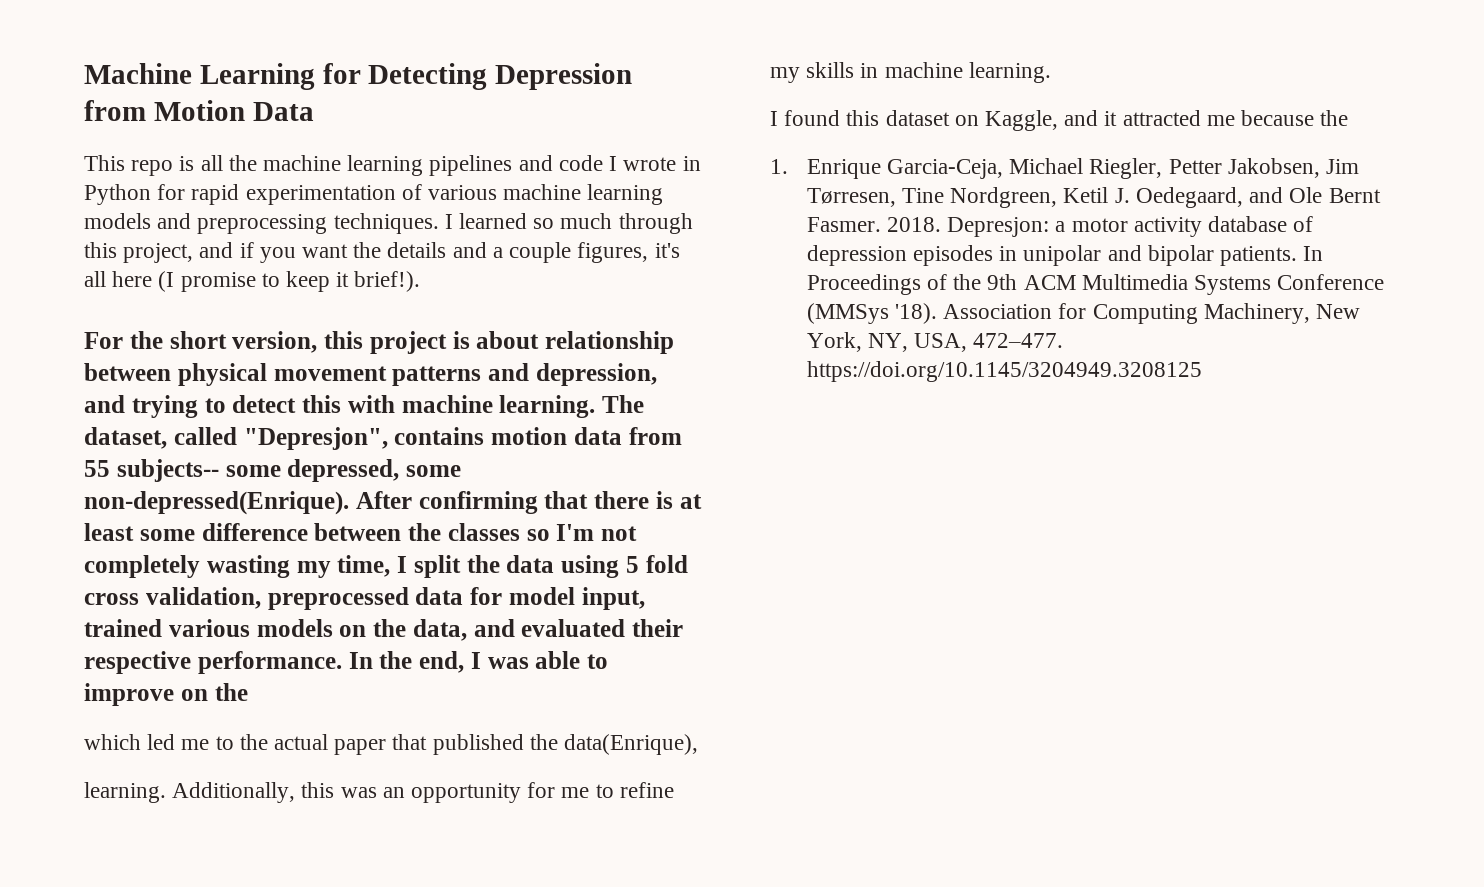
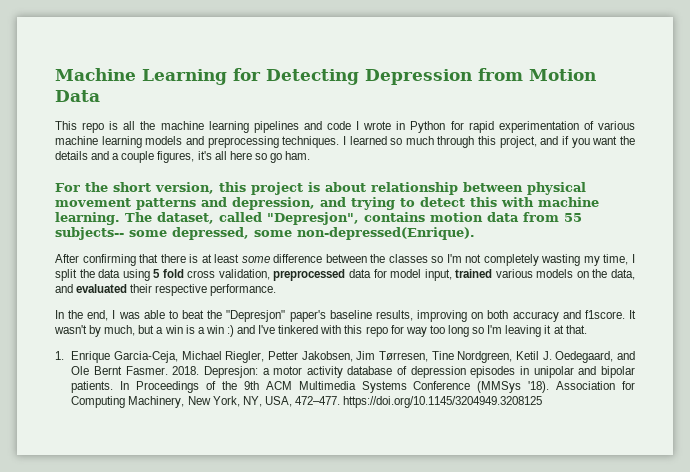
- I learned so much through this project, and if you want the details and a couple figures, it's all here (I promise to keep it brief!).
+ I learned so much through this project, and if you want the details and a couple figures, it's all here so go ham.
- The dataset, called "Depresjon", contains motion data from 55 subjects-- some depressed, some non-depressed(Enrique). After confirming that there is at least some difference between the classes so I'm not completely wasting my time, I split the data using 5 fold cross validation, preprocessed data for model input, trained various models on the data, and evaluated their respective performance. In the end, I was able to improve on the
- which led me to the actual paper that published the data(Enrique),
- learning. Additionally, this was an opportunity for me to refine my skills in machine learning.
- I found this dataset on Kaggle, and it attracted me because the
+ The dataset, called "Depresjon", contains motion data from 55 subjects-- some depressed, some non-depressed(Enrique).
+ After confirming that there is at least some difference between the classes so I'm not completely wasting my time, I split the data using 5 fold cross validation, preprocessed data for model input, trained various models on the data, and evaluated their respective performance.
+ In the end, I was able to beat the "Depresjon" paper's baseline results, improving on both accuracy and f1score. It wasn't by much, but a win is a win :) and I've tinkered with this repo for way too long so I'm leaving it at that.

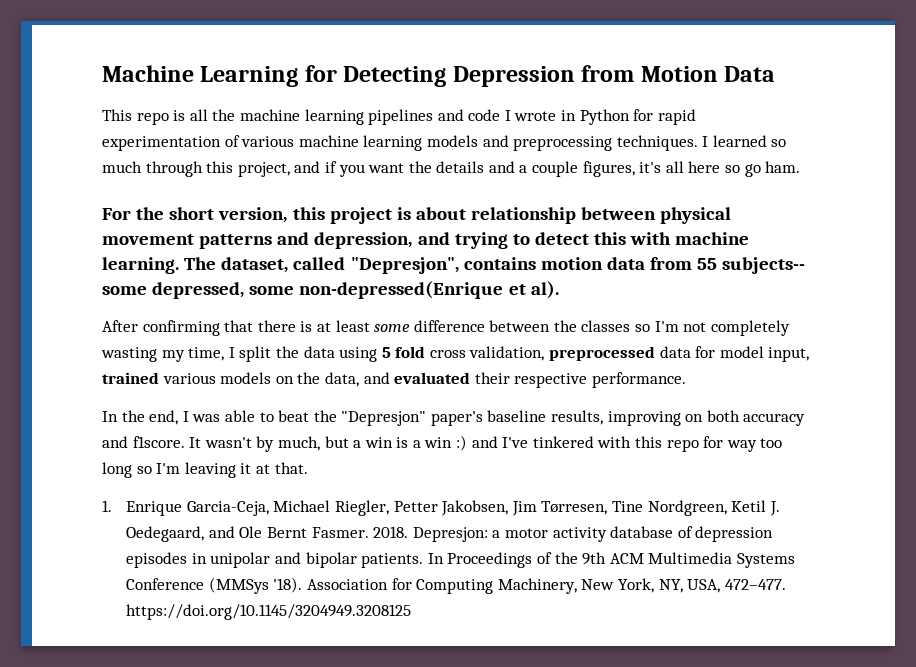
- The dataset, called "Depresjon", contains motion data from 55 subjects-- some depressed, some non-depressed(Enrique).
+ The dataset, called "Depresjon", contains motion data from 55 subjects-- some depressed, some non-depressed(Enrique et al).

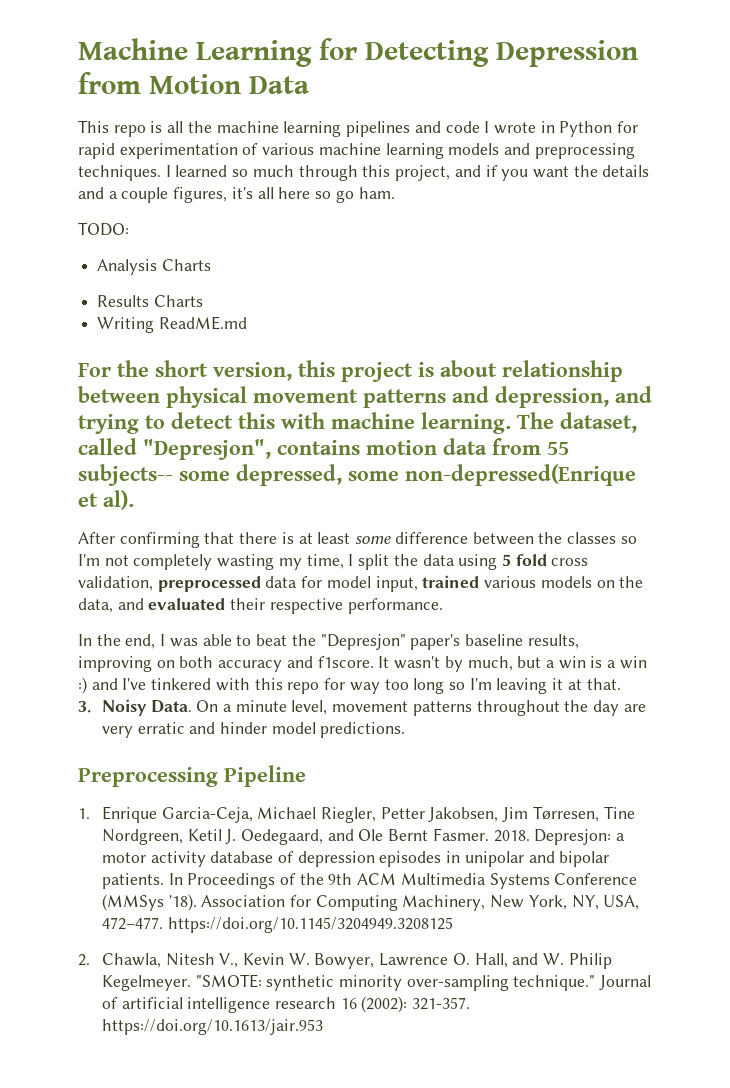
+ TODO:
+ Analysis Charts
+ Results Charts
+ Writing ReadME.md
+ 3. Noisy Data. On a minute level, movement patterns throughout the day are very erratic and hinder model predictions.
+ Preprocessing Pipeline
+ 2. Chawla, Nitesh V., Kevin W. Bowyer, Lawrence O. Hall, and W. Philip Kegelmeyer. "SMOTE: synthetic minority over-sampling technique." Journal of artificial intelligence research 16 (2002): 321-357. https://doi.org/10.1613/jair.953

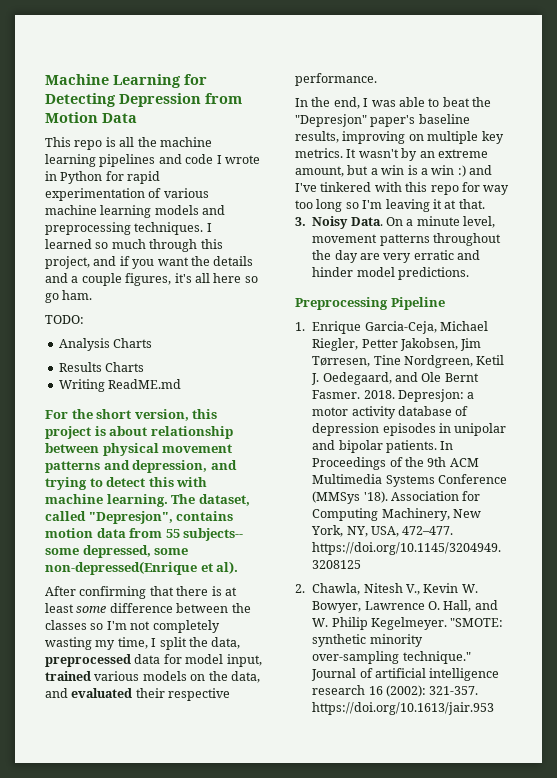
- After confirming that there is at least some difference between the classes so I'm not completely wasting my time, I split the data using 5 fold cross validation, preprocessed data for model input, trained various models on the data, and evaluated their respective performance.
+ After confirming that there is at least some difference between the classes so I'm not completely wasting my time, I split the data, preprocessed data for model input, trained various models on the data, and evaluated their respective performance.
- In the end, I was able to beat the "Depresjon" paper's baseline results, improving on both accuracy and f1score. It wasn't by much, but a win is a win :) and I've tinkered with this repo for way too long so I'm leaving it at that.
+ In the end, I was able to beat the "Depresjon" paper's baseline results, improving on multiple key metrics. It wasn't by an extreme amount, but a win is a win :) and I've tinkered with this repo for way too long so I'm leaving it at that.

